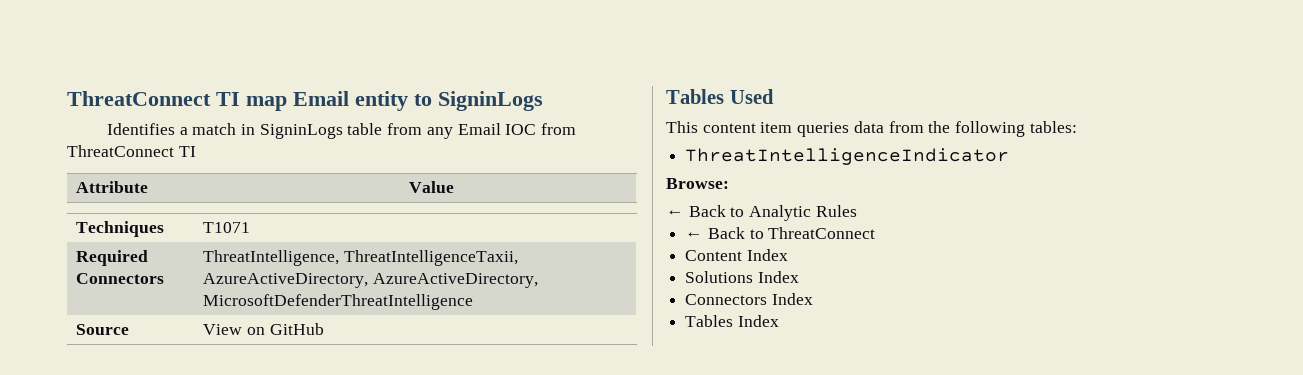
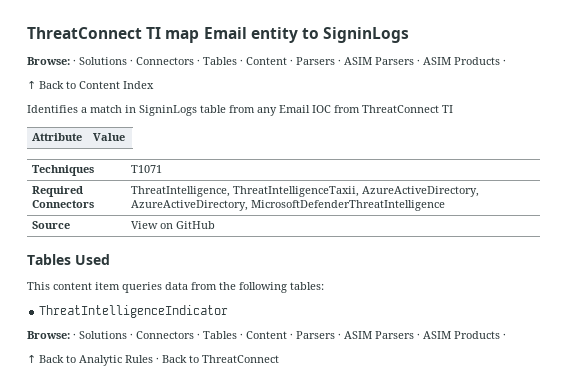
  ThreatConnect TI map Email entity to SigninLogs
+ Browse: · Solutions · Connectors · Tables · Content · Parsers · ASIM Parsers · ASIM Products ·
+ ↑ Back to Content Index
  ThreatIntelligenceIndicator
- Browse:
- ← Back to Analytic Rules
- ← Back to ThreatConnect
+ Browse: · Solutions · Connectors · Tables · Content · Parsers · ASIM Parsers · ASIM Products ·
+ ↑ Back to Analytic Rules · Back to ThreatConnect
- Content Index
- Solutions Index
- Connectors Index
- Tables Index

